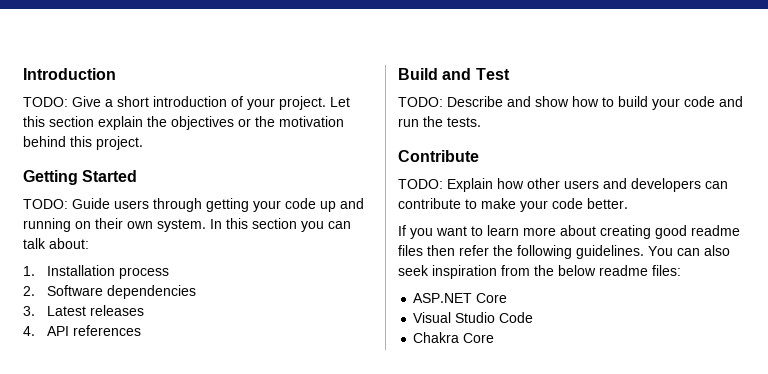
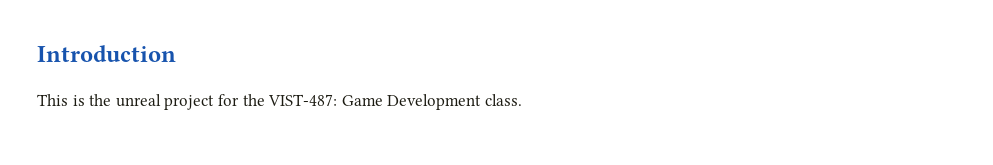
- TODO: Give a short introduction of your project. Let this section explain the objectives or the motivation behind this project.
- Getting Started
- TODO: Guide users through getting your code up and running on their own system. In this section you can talk about:
- 1. Installation process
- 2. Software dependencies
- 3. Latest releases
- 4. API references
- Build and Test
- TODO: Describe and show how to build your code and run the tests.
- Contribute
- TODO: Explain how other users and developers can contribute to make your code better.
- If you want to learn more about creating good readme files then refer the following guidelines. You can also seek inspiration from the below readme files:
- ASP.NET Core
- Visual Studio Code
- Chakra Core
+ This is the unreal project for the VIST-487: Game Development class.

